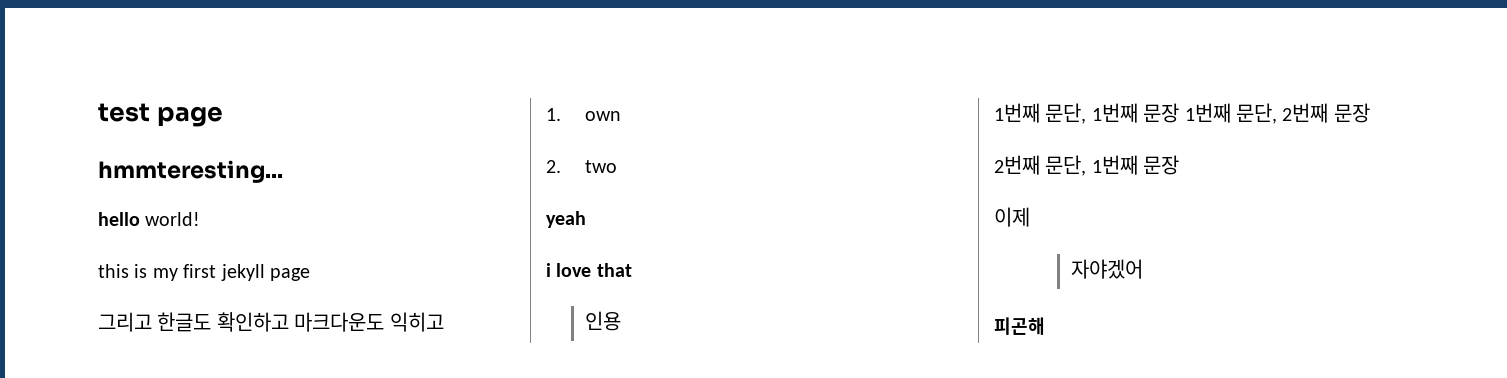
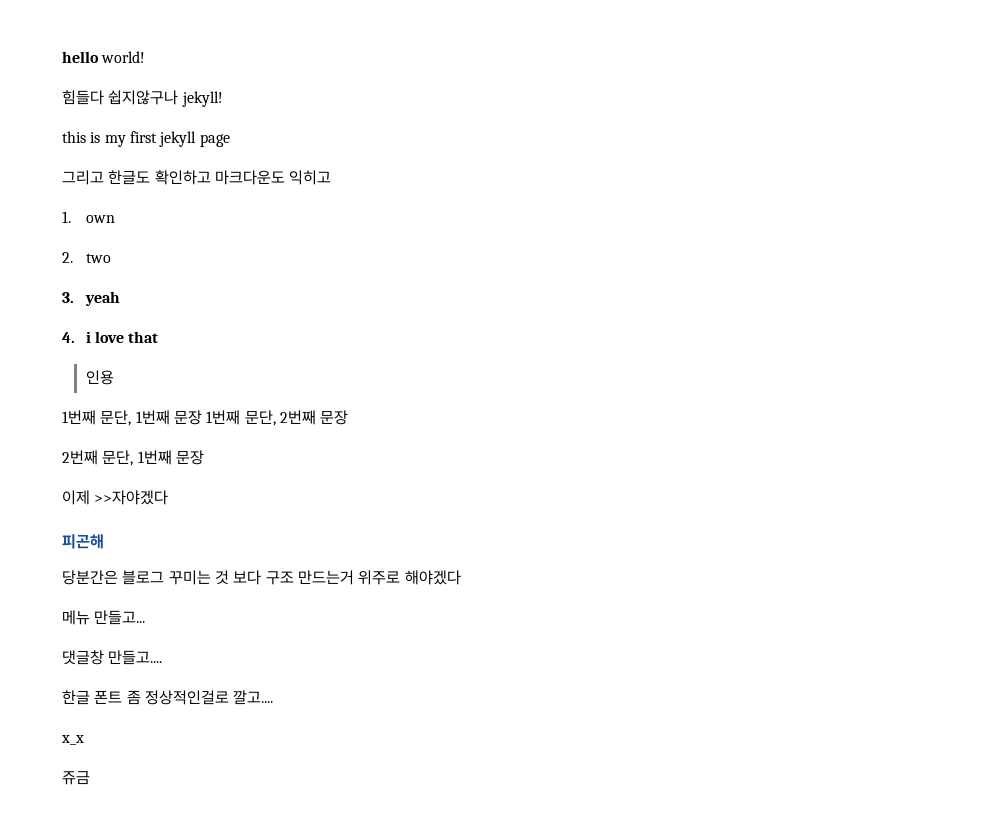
- test page
- hmmteresting...
+ 힘들다 쉽지않구나 jekyll!
- yeah
+ 3. yeah
- i love that
+ 4. i love that
- 이제
- 자야겠어
+ 이제 >>자야겠다
+ 당분간은 블로그 꾸미는 것 보다 구조 만드는거 위주로 해야겠다
+ 메뉴 만들고...
+ 댓글창 만들고....
+ 한글 폰트 좀 정상적인걸로 깔고....
+ x_x
+ 쥬금

